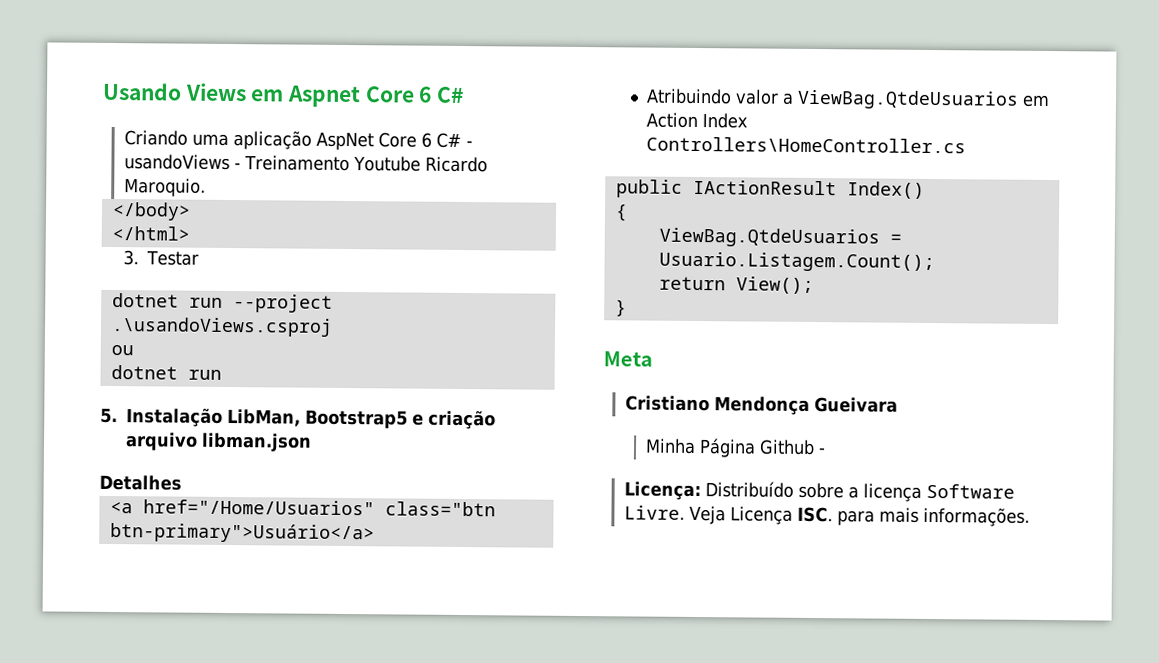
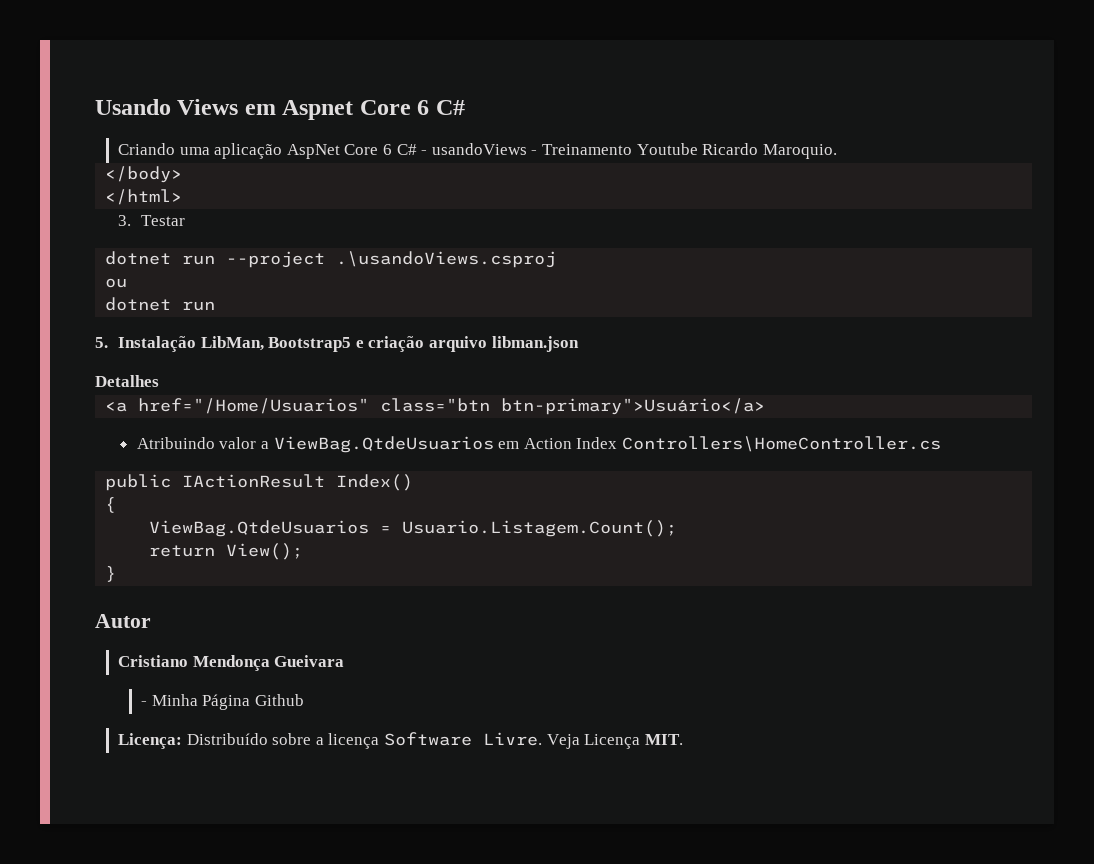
- Meta
+ Autor
- Minha Página Github -
+ - Minha Página Github
- Veja Licença ISC. para mais informações.
+ Veja Licença MIT.

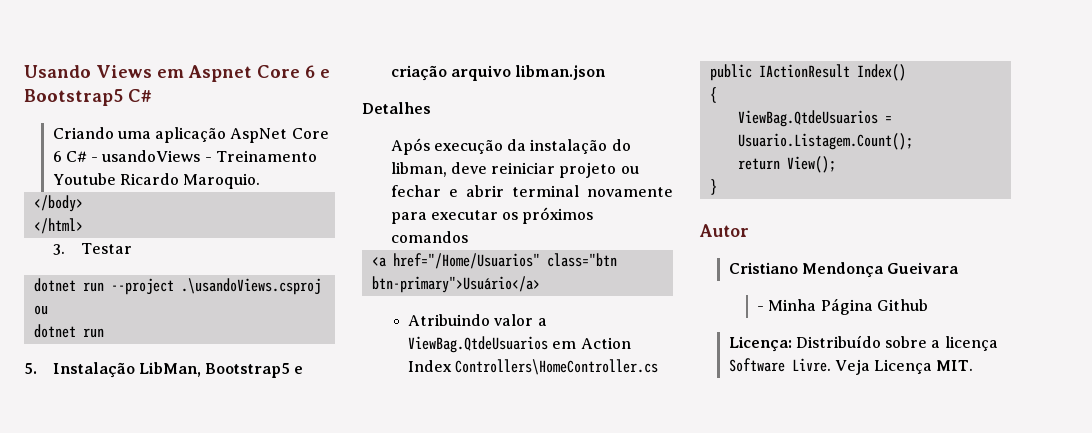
- Usando Views em Aspnet Core 6 C#
+ Usando Views em Aspnet Core 6 e Bootstrap5 C#
+ Após execução da instalação do libman, deve reiniciar projeto ou fechar e abrir terminal novamente para executar os próximos comandos

